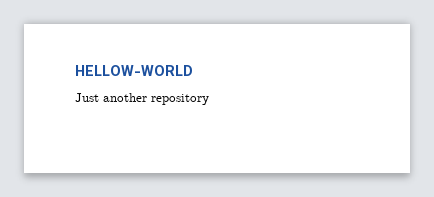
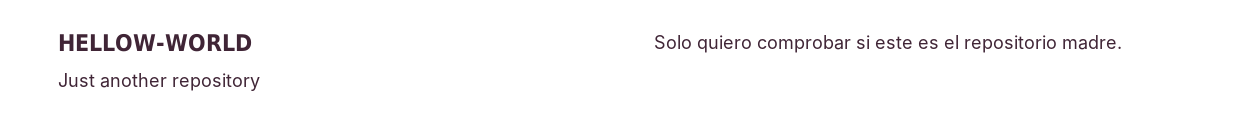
+ Solo quiero comprobar si este es el repositorio madre.

